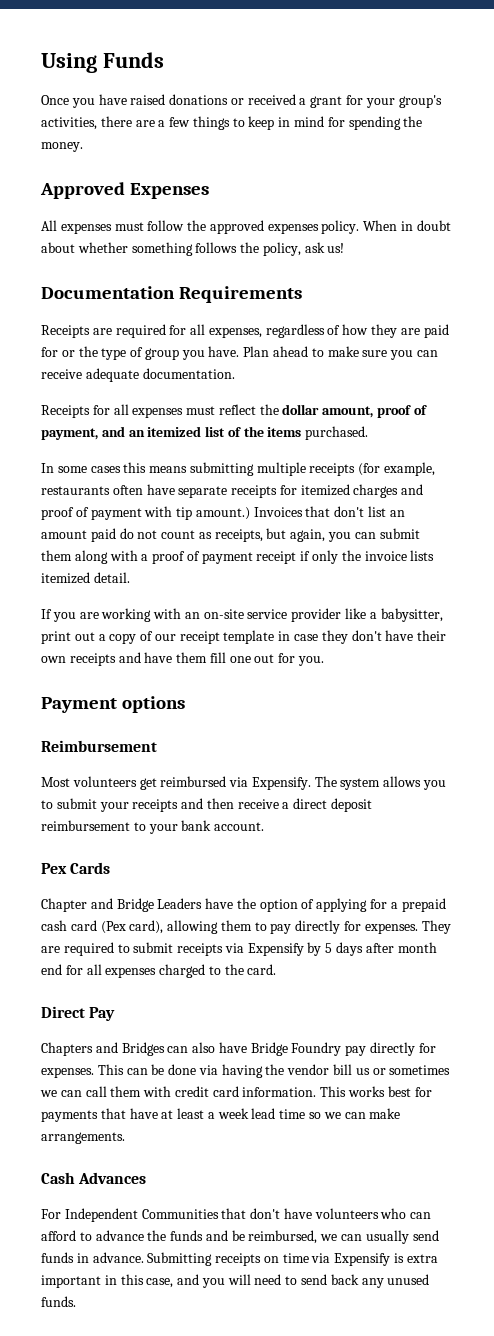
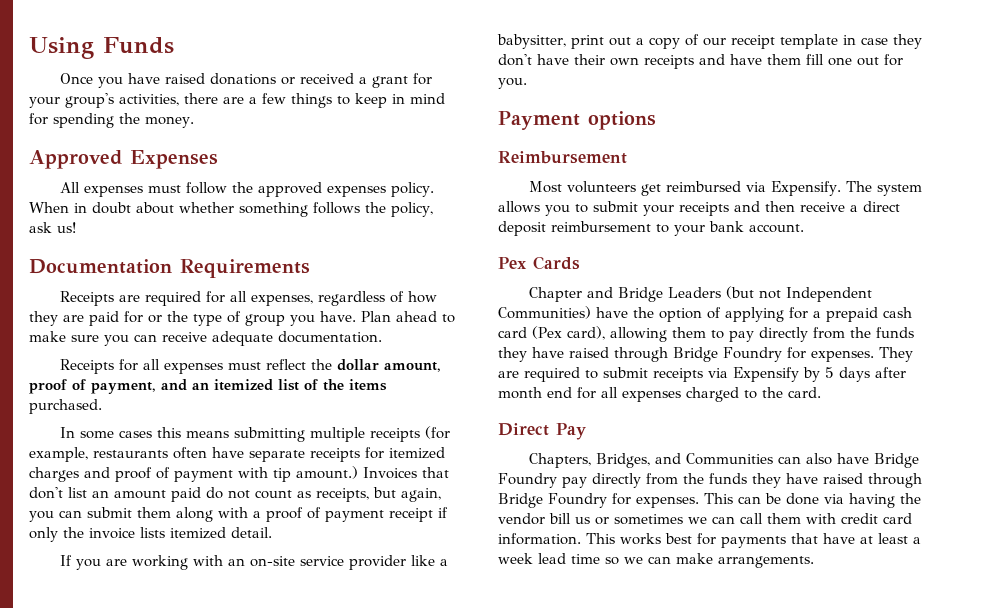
- Chapter and Bridge Leaders have the option of applying for a prepaid cash card (Pex card), allowing them to pay directly for expenses.
+ Chapter and Bridge Leaders (but not Independent Communities) have the option of applying for a prepaid cash card (Pex card), allowing them to pay directly from the funds they have raised through Bridge Foundry for expenses.
- Chapters and Bridges can also have Bridge Foundry pay directly for expenses.
+ Chapters, Bridges, and Communities can also have Bridge Foundry pay directly from the funds they have raised through Bridge Foundry for expenses.
- Cash Advances
- For Independent Communities that don't have volunteers who can afford to advance the funds and be reimbursed, we can usually send funds in advance. Submitting receipts on time via Expensify is extra important in this case, and you will need to send back any unused funds.

